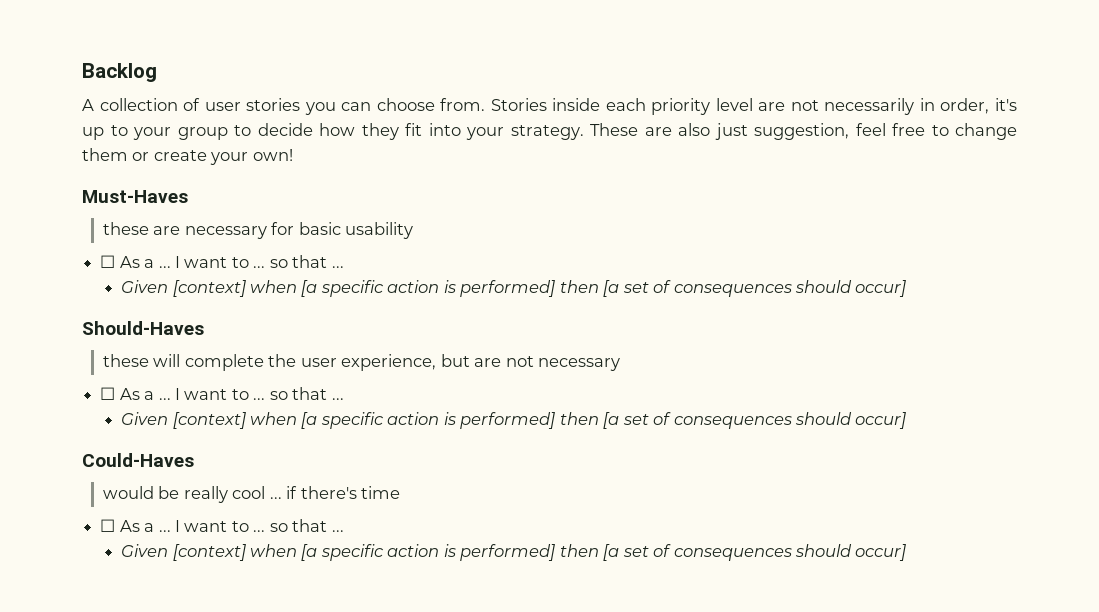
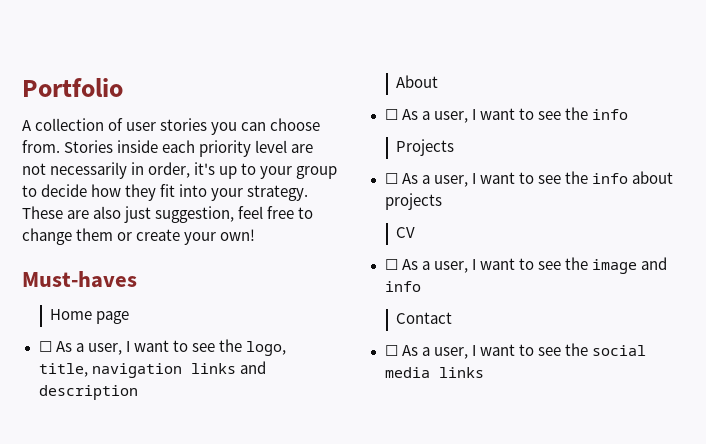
- Backlog
+ Portfolio
- Must-Haves
- these are necessary for basic usability
- ☐ As a ... I want to ... so that ...
- Given [context] when [a specific action is performed] then [a set of consequences should occur]
- Should-Haves
- these will complete the user experience, but are not necessary
- ☐ As a ... I want to ... so that ...
- Given [context] when [a specific action is performed] then [a set of consequences should occur]
- Could-Haves
- would be really cool ... if there's time
- ☐ As a ... I want to ... so that ...
- Given [context] when [a specific action is performed] then [a set of consequences should occur]
+ Must-haves
+ Home page
+ ☐ As a user, I want to see the logo, title, navigation links and description
+ About
+ ☐ As a user, I want to see the info
+ Projects
+ ☐ As a user, I want to see the info about projects
+ CV
+ ☐ As a user, I want to see the image and info
+ Contact
+ ☐ As a user, I want to see the social media links

